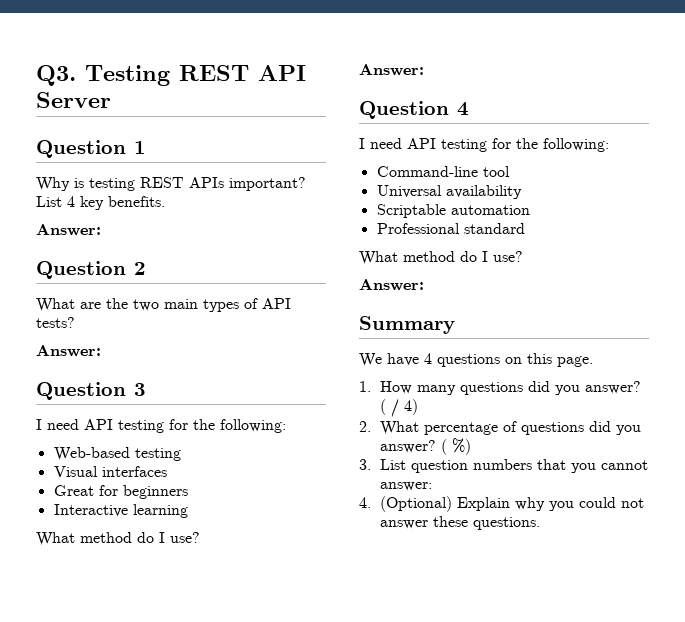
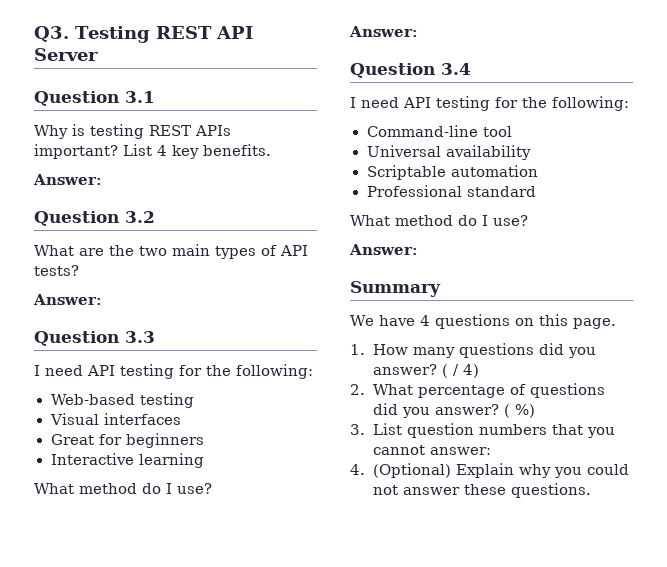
- Question 1
+ Question 3.1
- Question 2
+ Question 3.2
- Question 3
+ Question 3.3
- Question 4
+ Question 3.4

